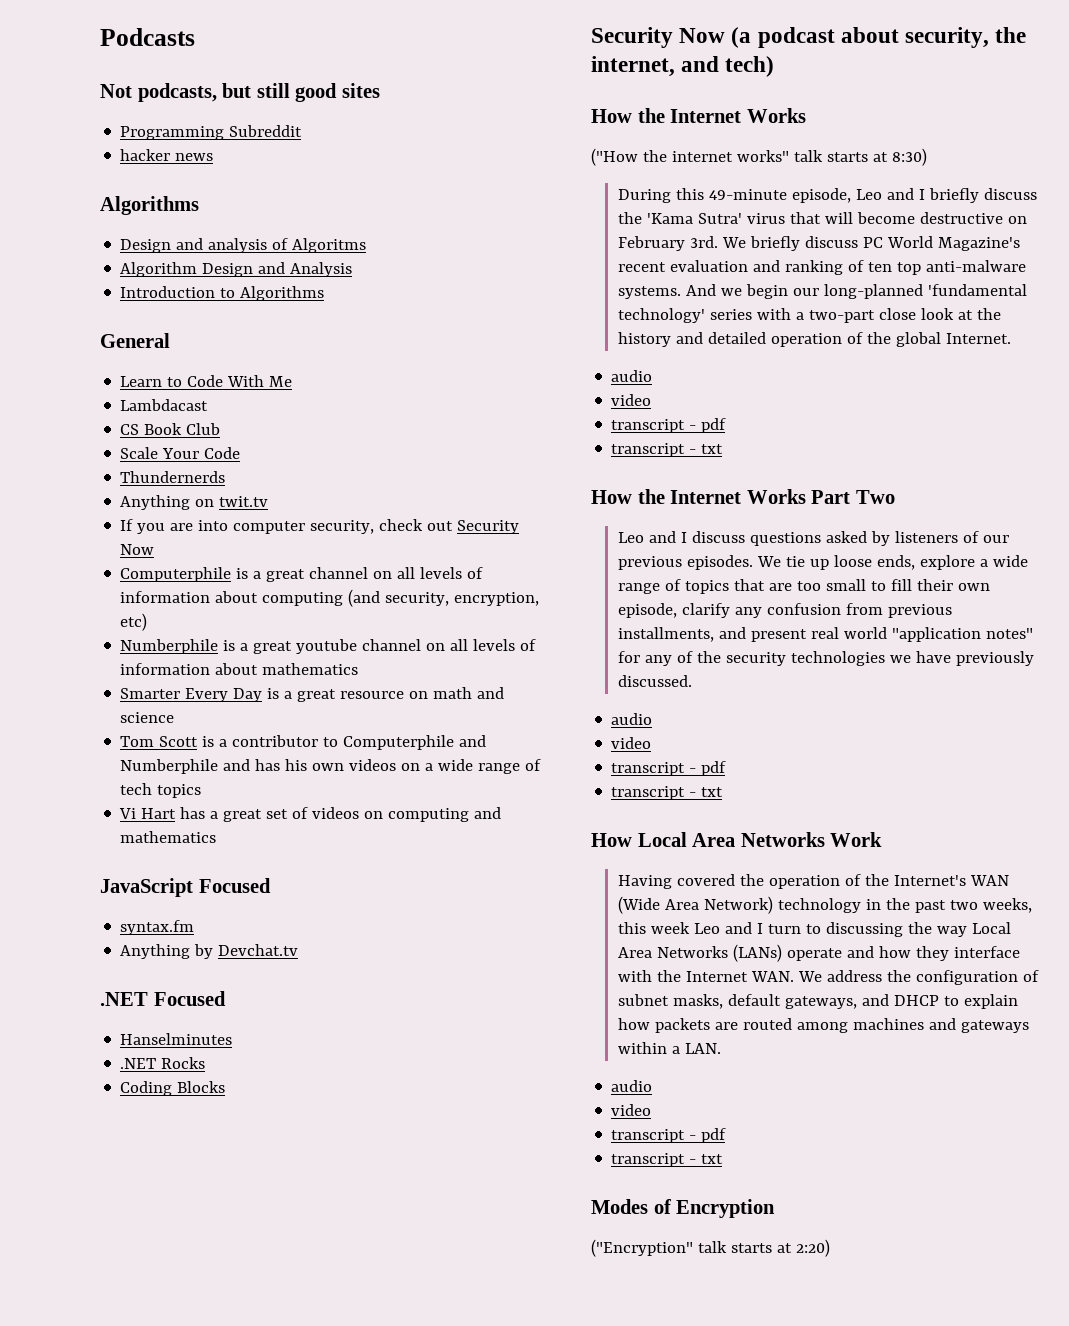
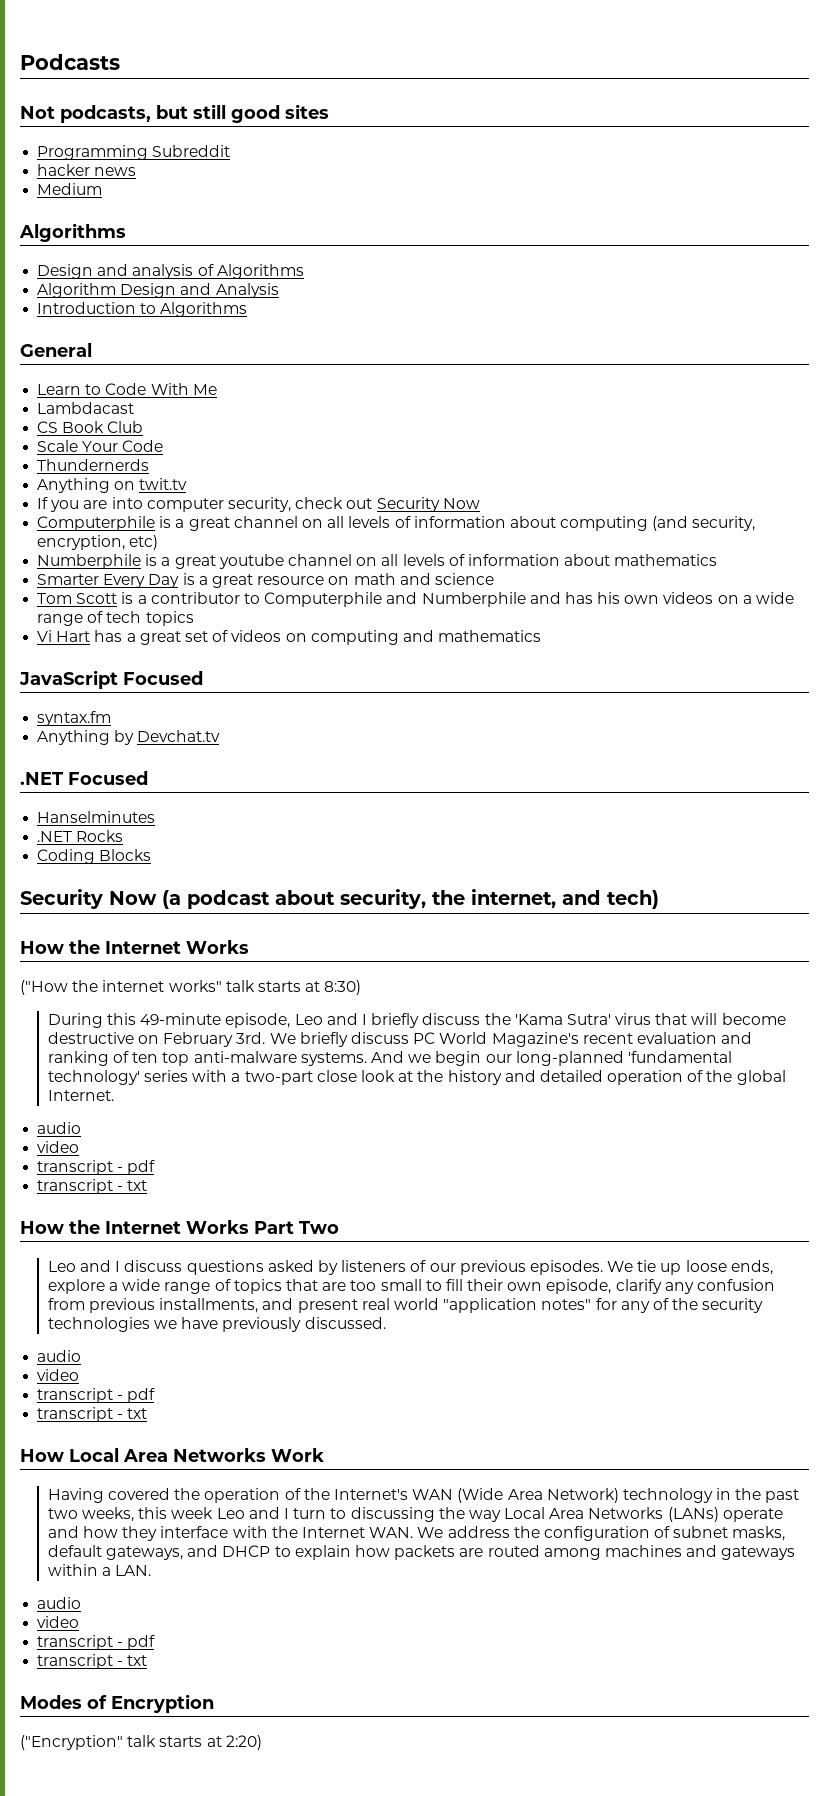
+ Medium
- Design and analysis of Algoritms
+ Design and analysis of Algorithms

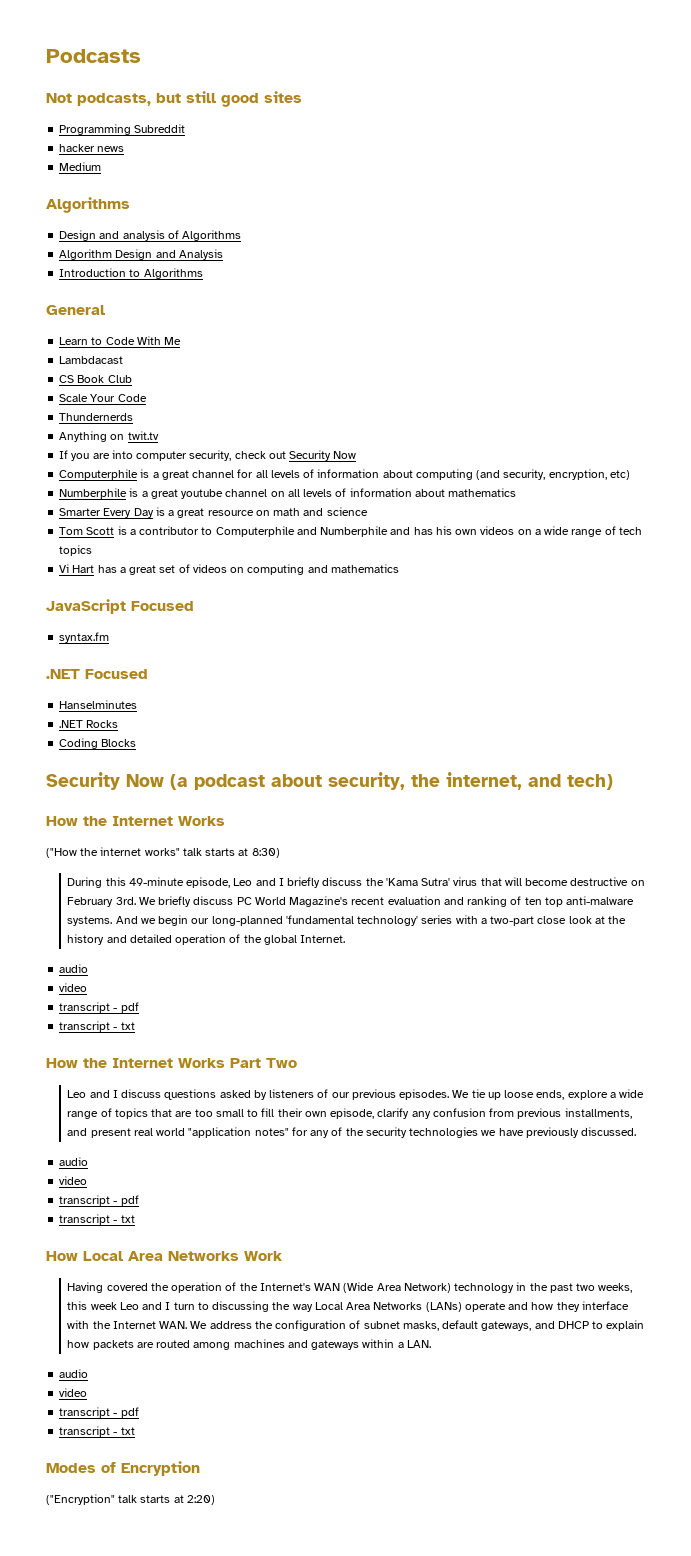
- Computerphile is a great channel on all levels of information about computing (and security, encryption, etc)
+ Computerphile is a great channel for all levels of information about computing (and security, encryption, etc)
- Anything by Devchat.tv

